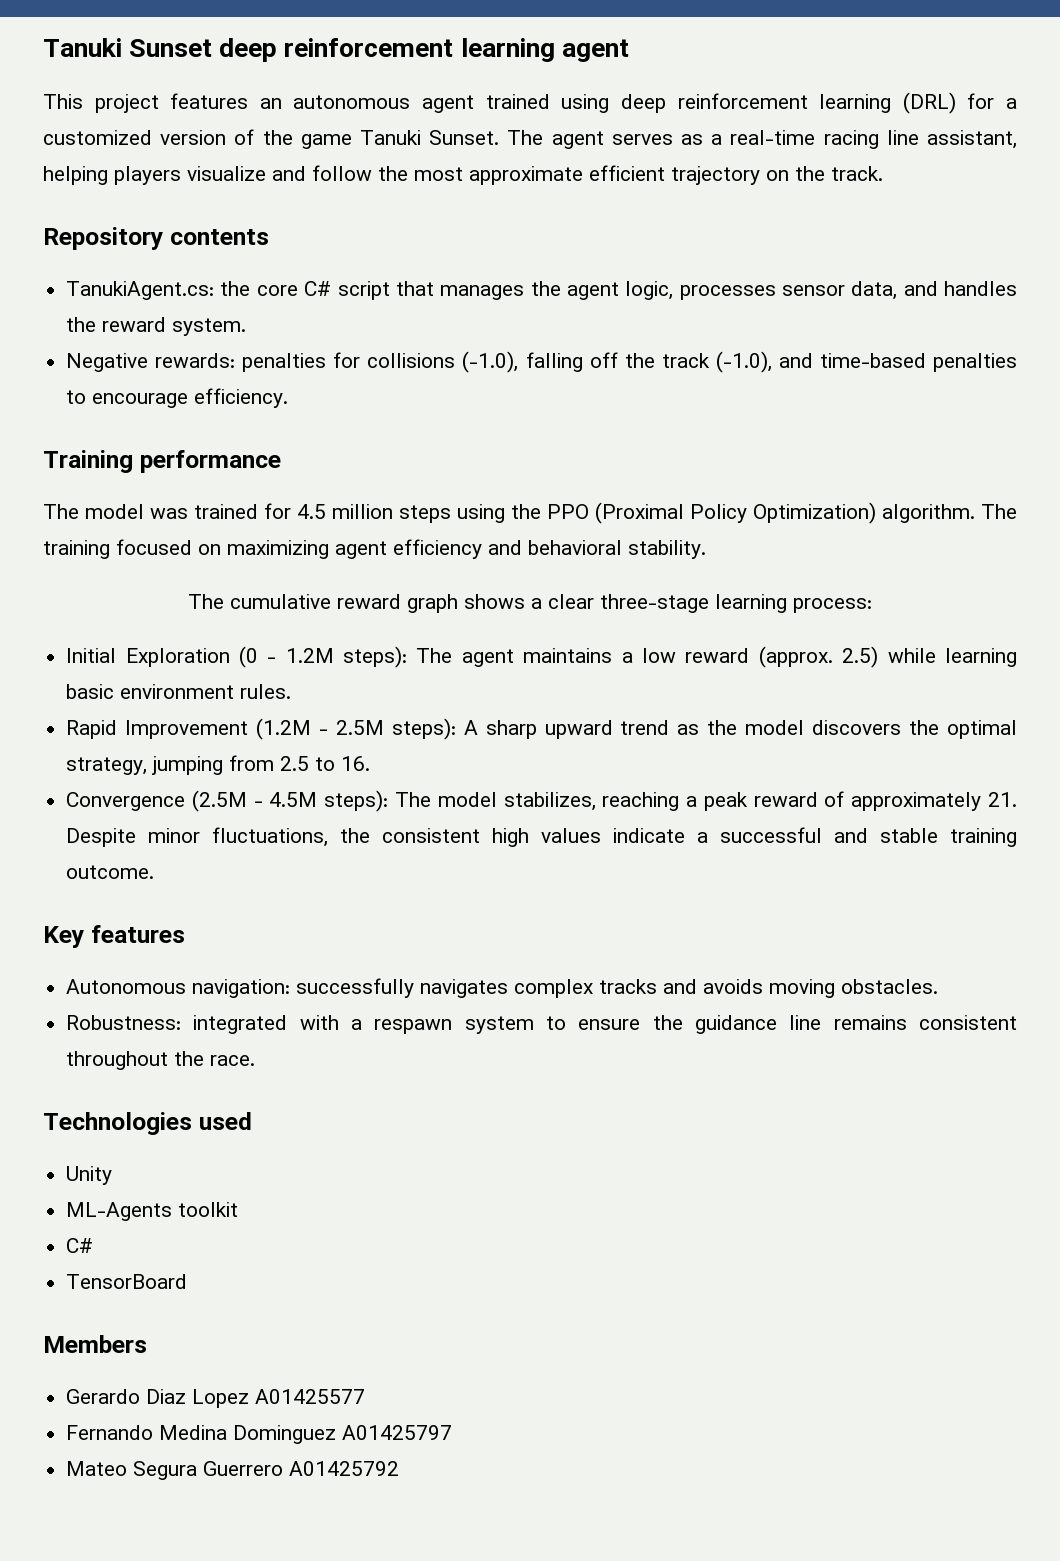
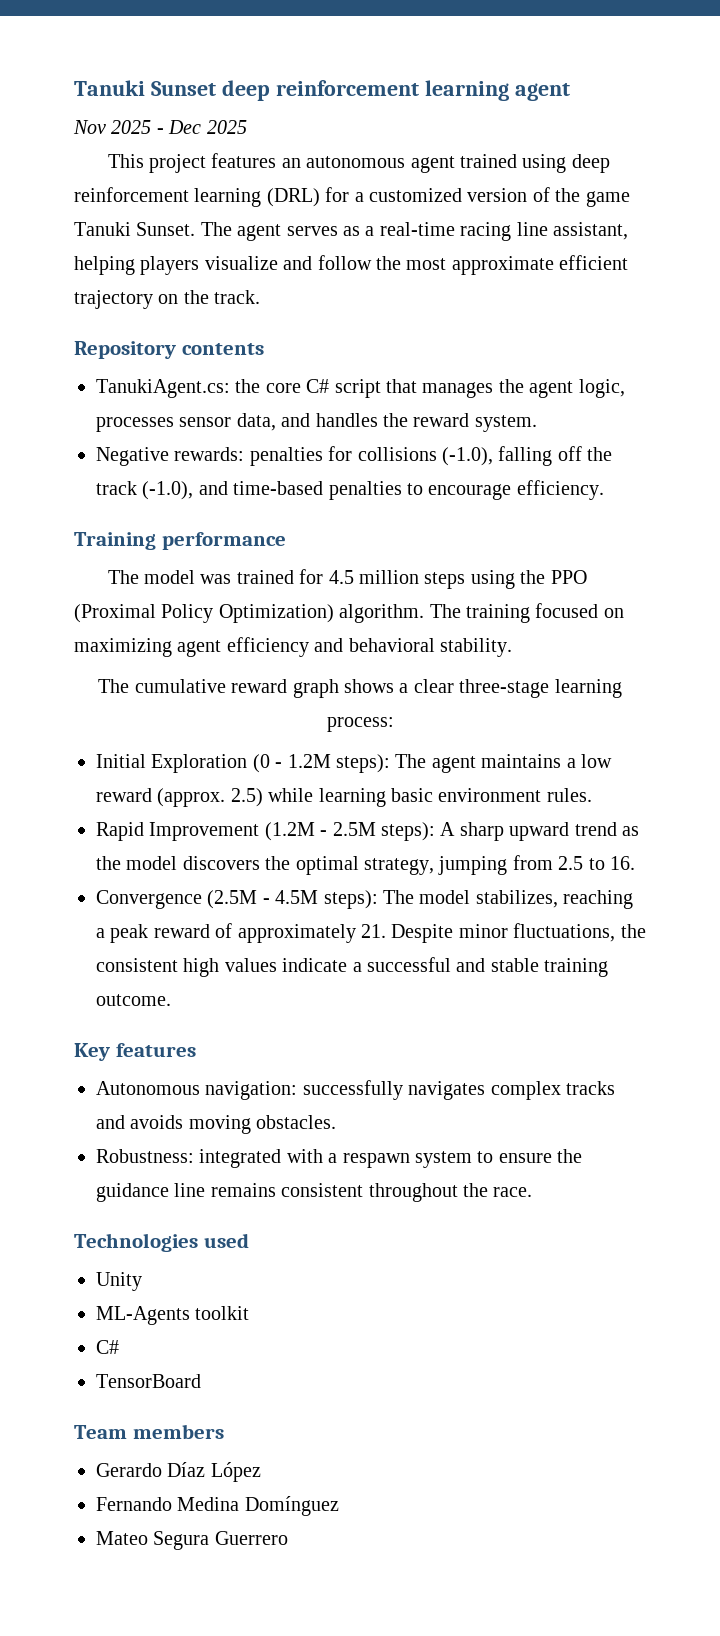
+ Nov 2025 - Dec 2025
- Members
+ Team members
- Gerardo Diaz Lopez A01425577
+ Gerardo Díaz López
- Fernando Medina Dominguez A01425797
+ Fernando Medina Domínguez
- Mateo Segura Guerrero A01425792
+ Mateo Segura Guerrero

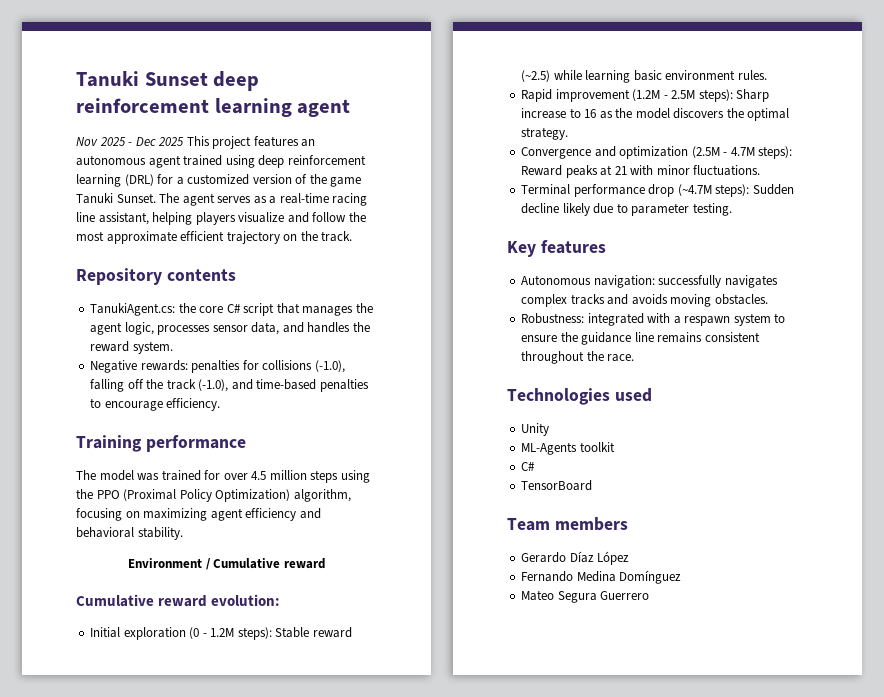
- Nov 2025 - Dec 2025
- This project features an autonomous agent trained using deep reinforcement learning (DRL) for a customized version of the game Tanuki Sunset.
+ Nov 2025 - Dec 2025 This project features an autonomous agent trained using deep reinforcement learning (DRL) for a customized version of the game Tanuki Sunset.
- The model was trained for 4.5 million steps using the PPO (Proximal Policy Optimization) algorithm. The training focused on maximizing agent efficiency and behavioral stability.
+ The model was trained for over 4.5 million steps using the PPO (Proximal Policy Optimization) algorithm, focusing on maximizing agent efficiency and behavioral stability.
- The cumulative reward graph shows a clear three-stage learning process:
+ Environment / Cumulative reward
+ Cumulative reward evolution:
- Initial Exploration (0 - 1.2M steps): The agent maintains a low reward (approx. 2.5) while learning basic environment rules.
+ Initial exploration (0 - 1.2M steps): Stable reward (~2.5) while learning basic environment rules.
- Rapid Improvement (1.2M - 2.5M steps): A sharp upward trend as the model discovers the optimal strategy, jumping from 2.5 to 16.
- Convergence (2.5M - 4.5M steps): The model stabilizes, reaching a peak reward of approximately 21. Despite minor fluctuations, the consistent high values indicate a successful and stable training outcome.
+ Rapid improvement (1.2M - 2.5M steps): Sharp increase to 16 as the model discovers the optimal strategy.
+ Convergence and optimization (2.5M - 4.7M steps): Reward peaks at 21 with minor fluctuations.
+ Terminal performance drop (~4.7M steps): Sudden decline likely due to parameter testing.

